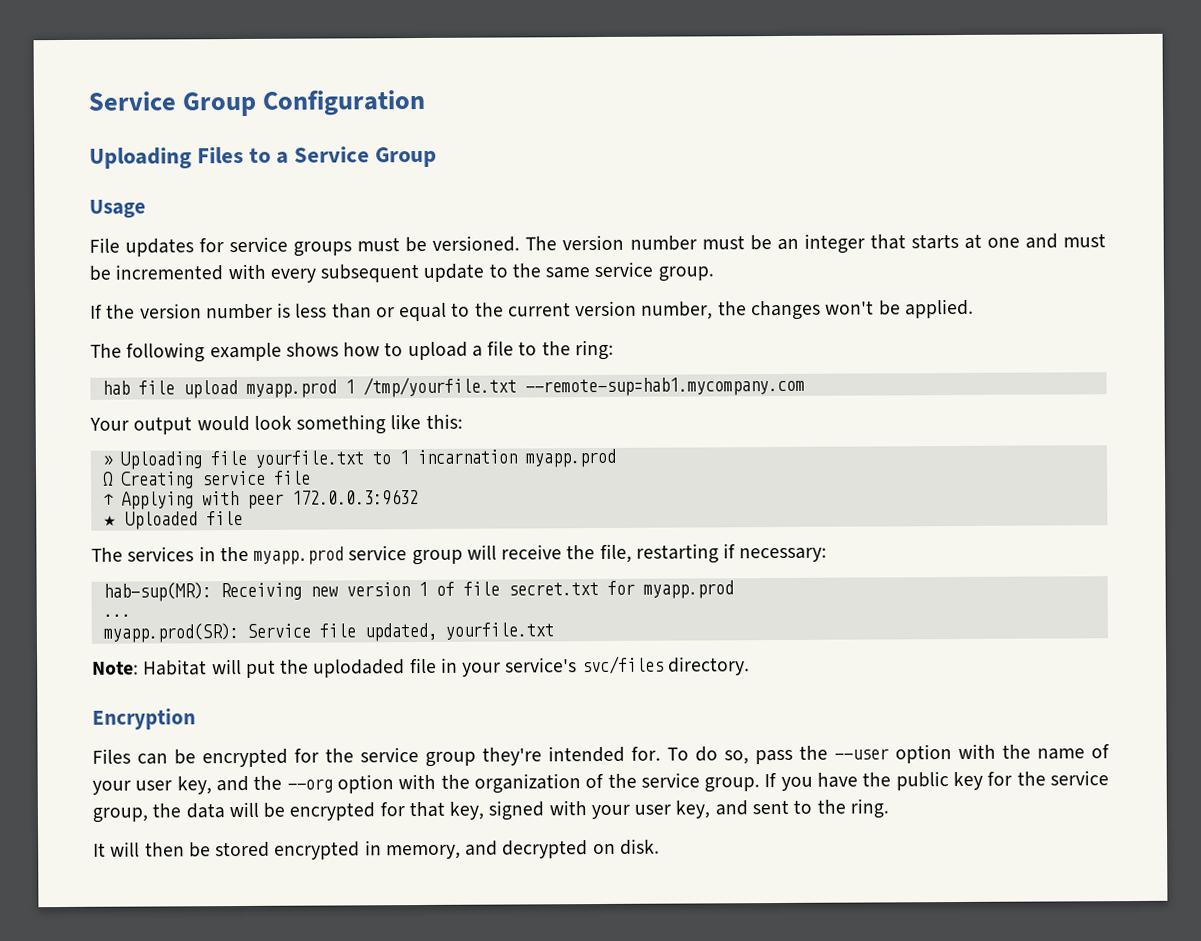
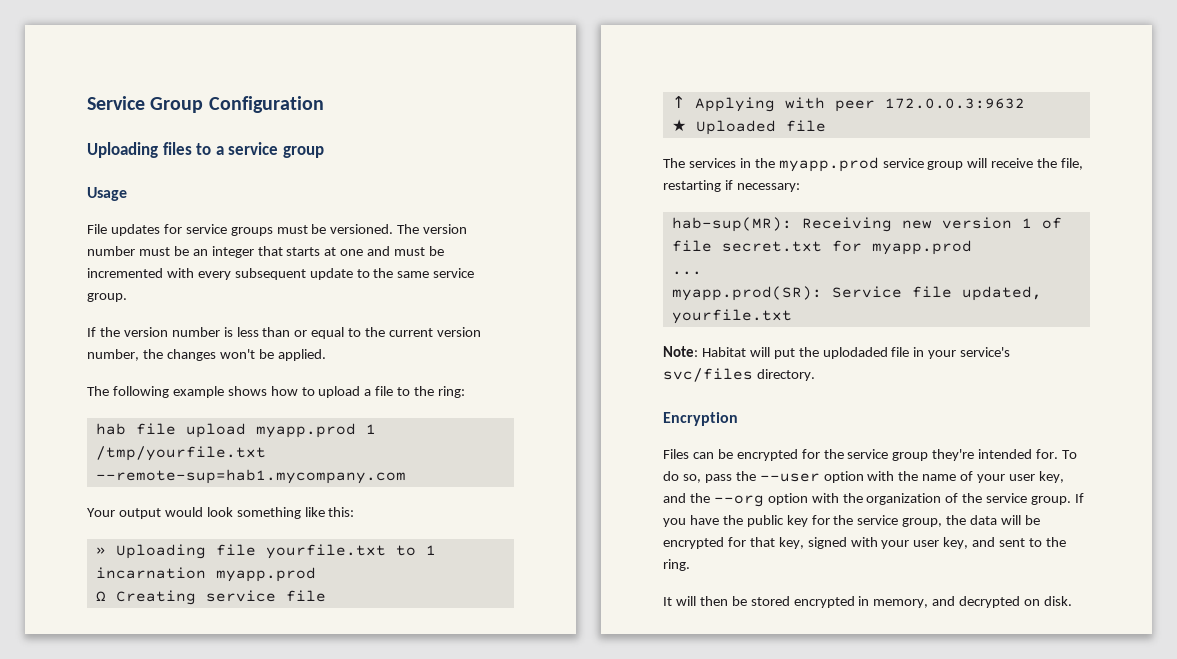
- Uploading Files to a Service Group
+ Uploading files to a service group

